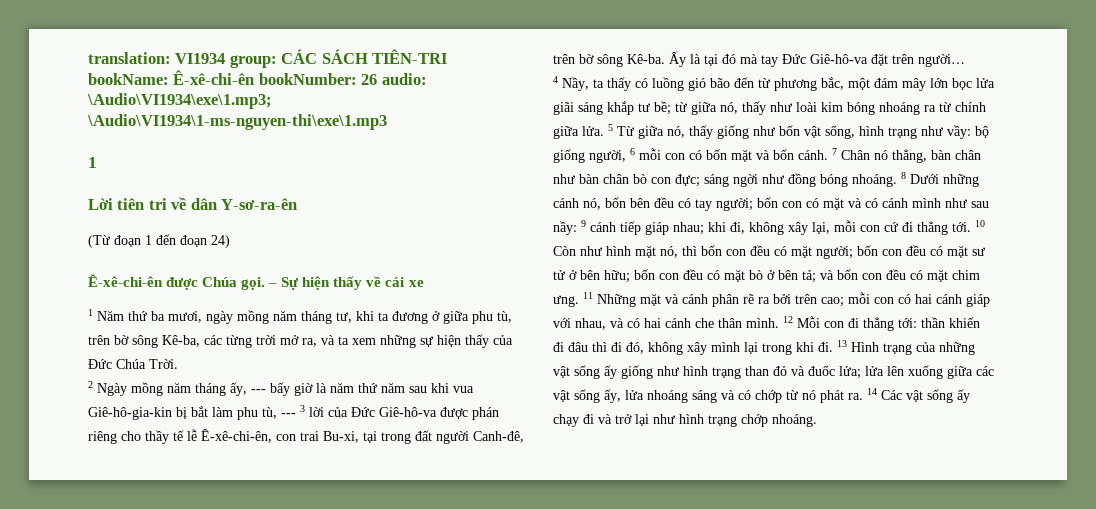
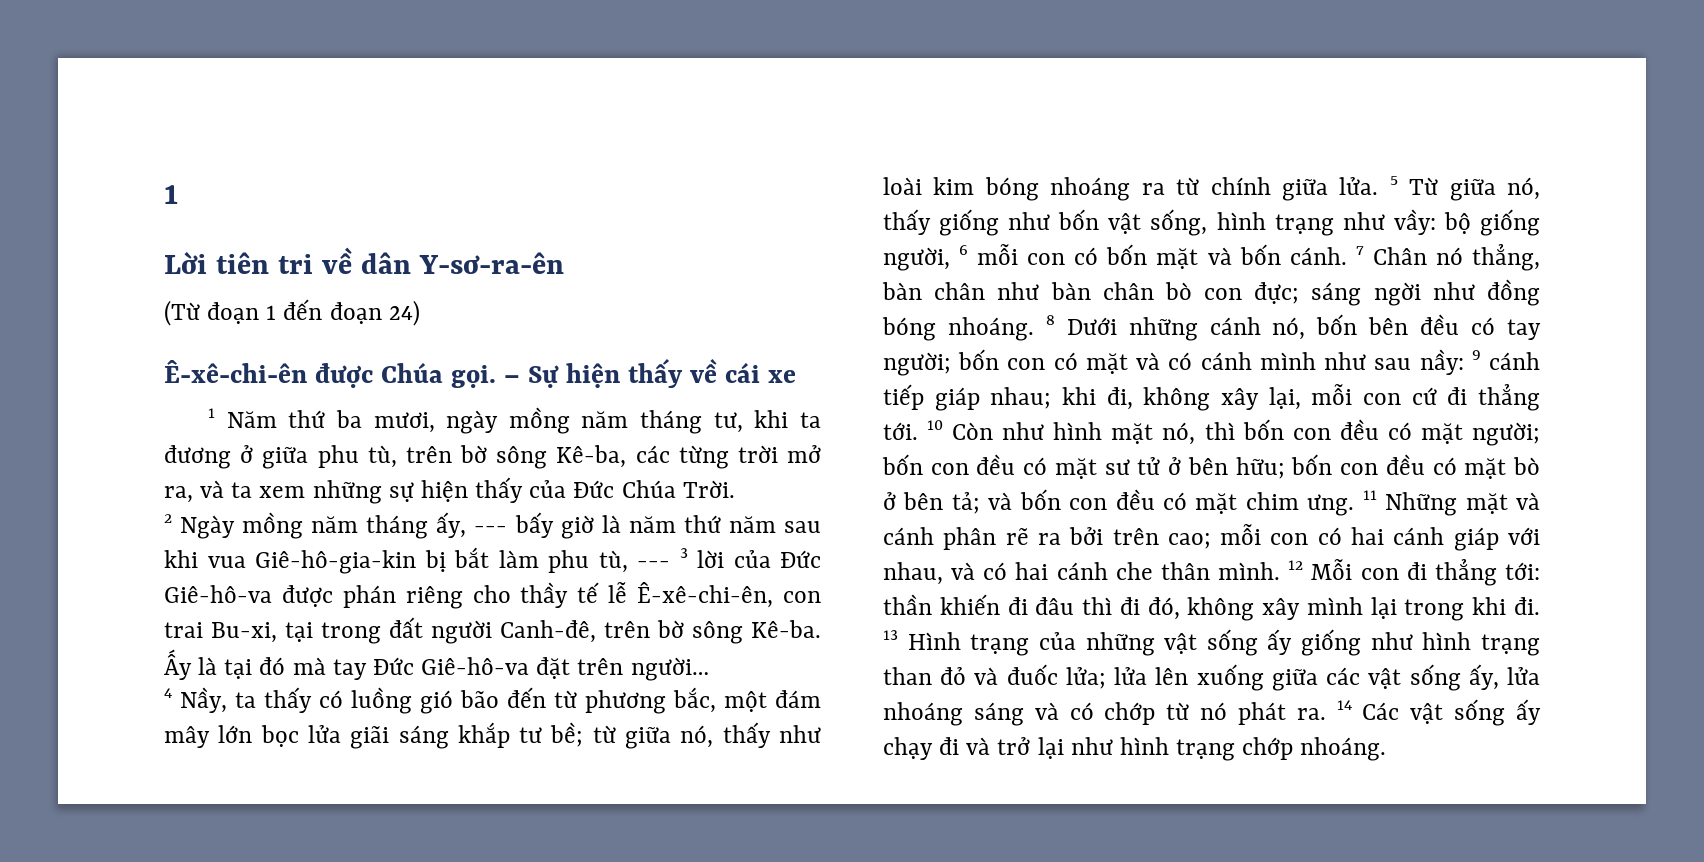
- translation: VI1934 group: CÁC SÁCH TIÊN-TRI bookName: Ê-xê-chi-ên bookNumber: 26 audio: \Audio\VI1934\exe\1.mp3; \Audio\VI1934\1-ms-nguyen-thi\exe\1.mp3

